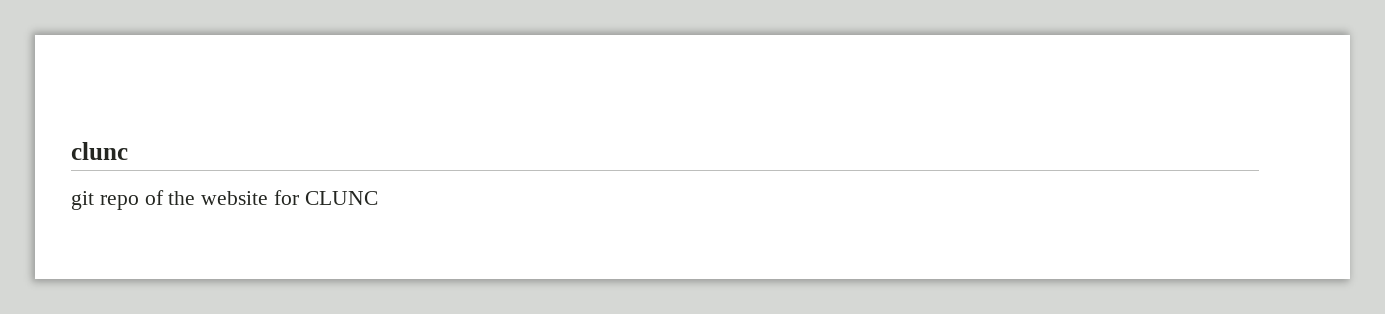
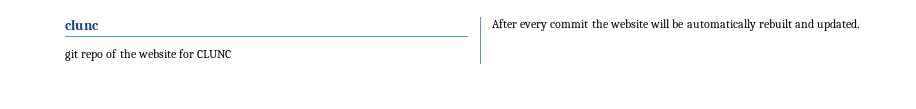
+ After every commit the website will be automatically rebuilt and updated.

